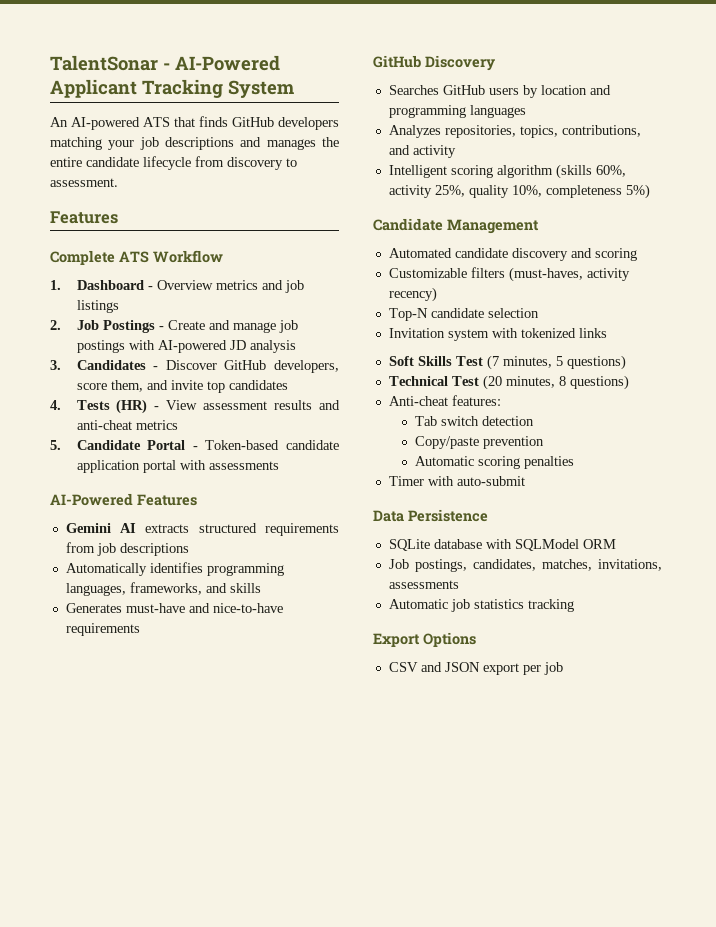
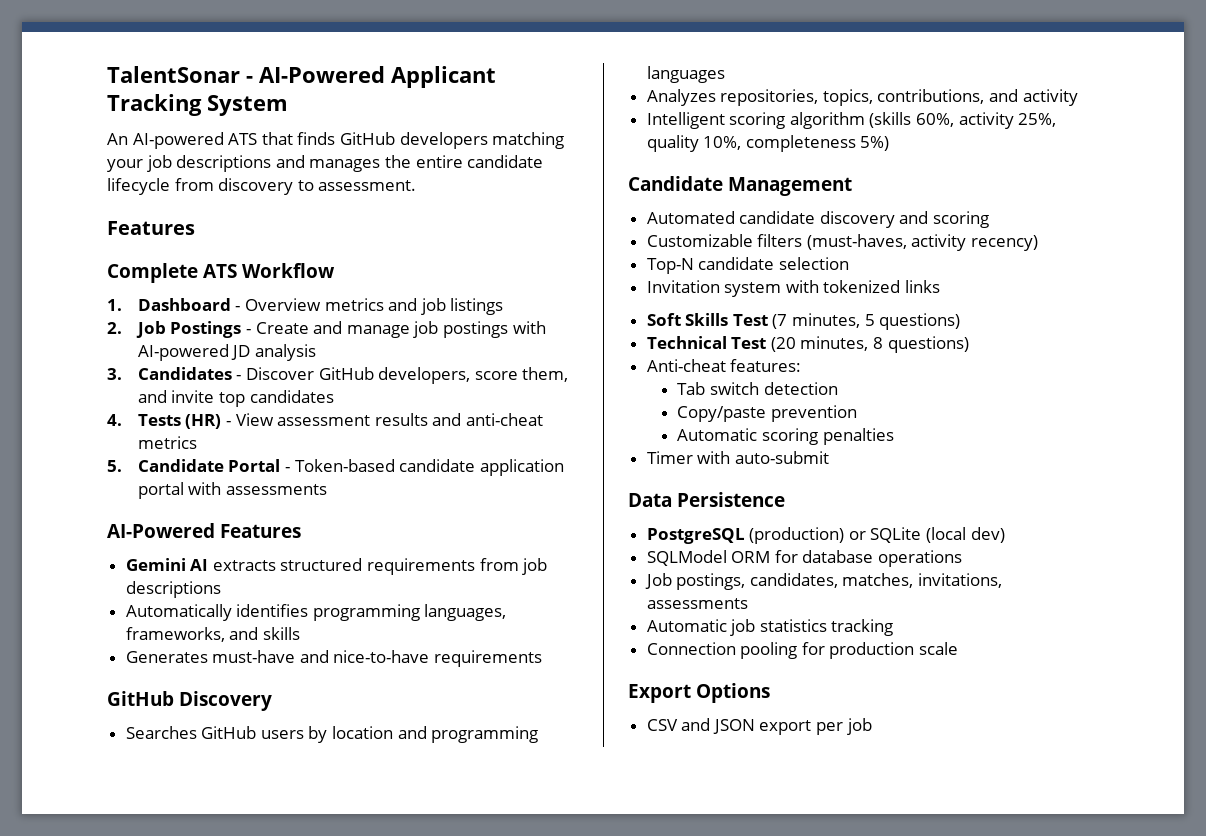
- SQLite database with SQLModel ORM
+ PostgreSQL (production) or SQLite (local dev)
+ SQLModel ORM for database operations
+ Connection pooling for production scale

